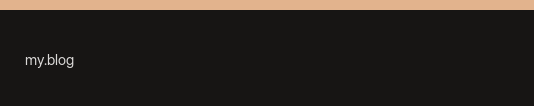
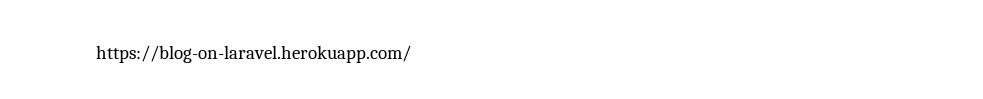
- my.blog
+ https://blog-on-laravel.herokuapp.com/

